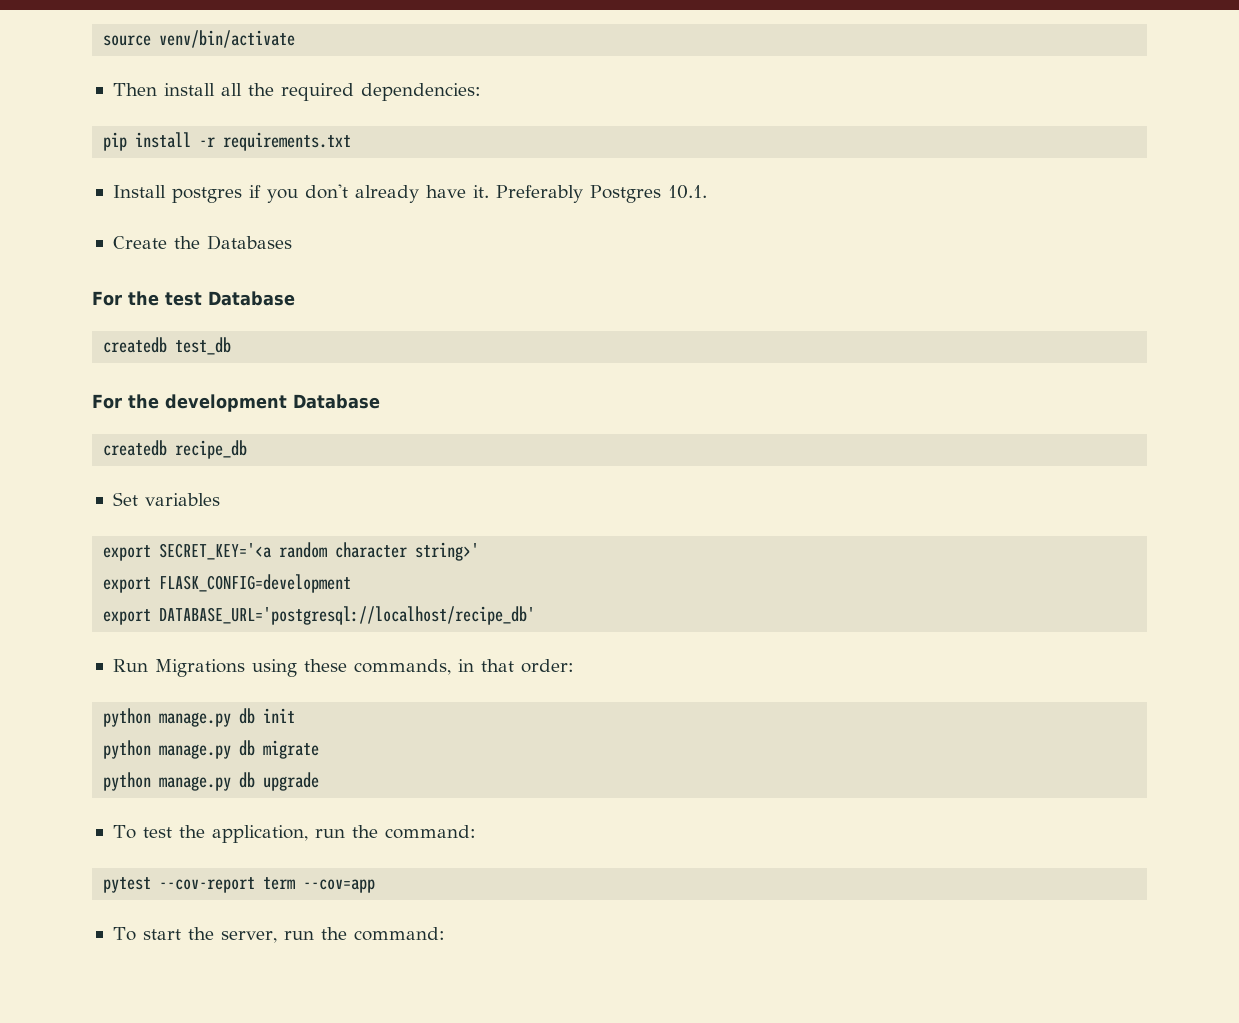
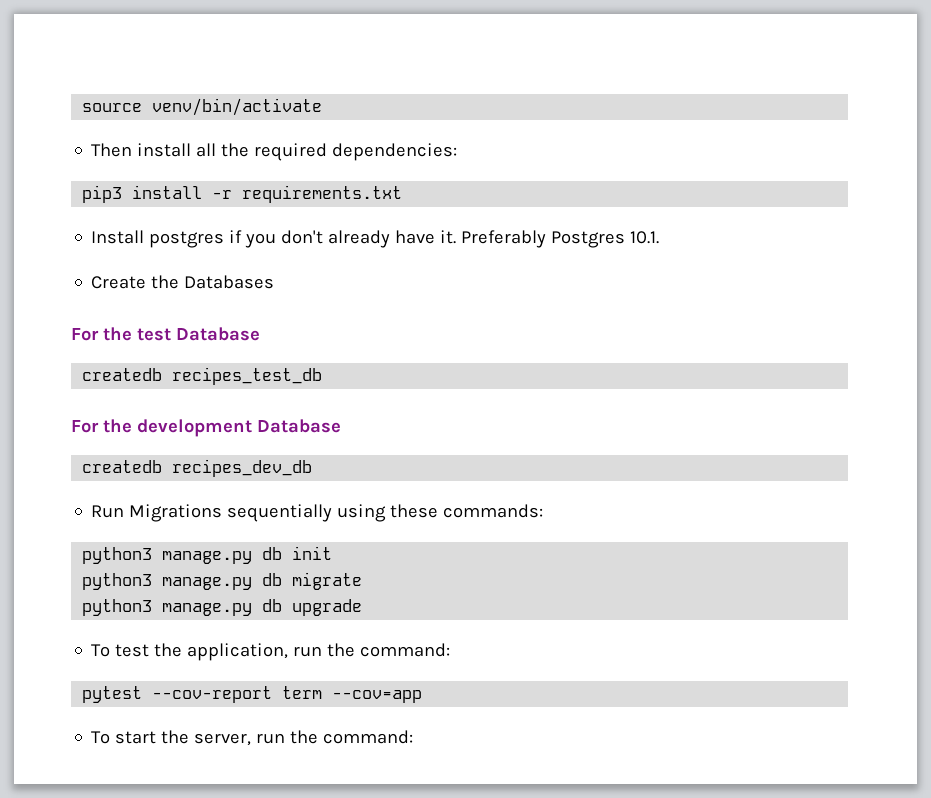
- pip install -r requirements.txt
+ pip3 install -r requirements.txt
- createdb test_db
+ createdb recipes_test_db
- createdb recipe_db
- Set variables
- export SECRET_KEY='<a random character string>'
- export FLASK_CONFIG=development
- export DATABASE_URL='postgresql://localhost/recipe_db'
+ createdb recipes_dev_db
- Run Migrations using these commands, in that order:
- python manage.py db init
+ Run Migrations sequentially using these commands:
+ python3 manage.py db init
- python manage.py db migrate
+ python3 manage.py db migrate
- python manage.py db upgrade
+ python3 manage.py db upgrade

